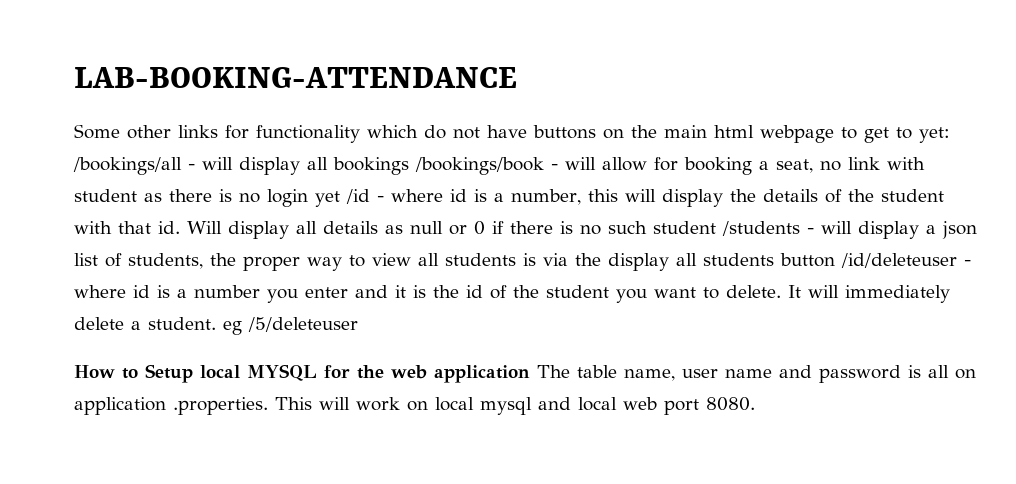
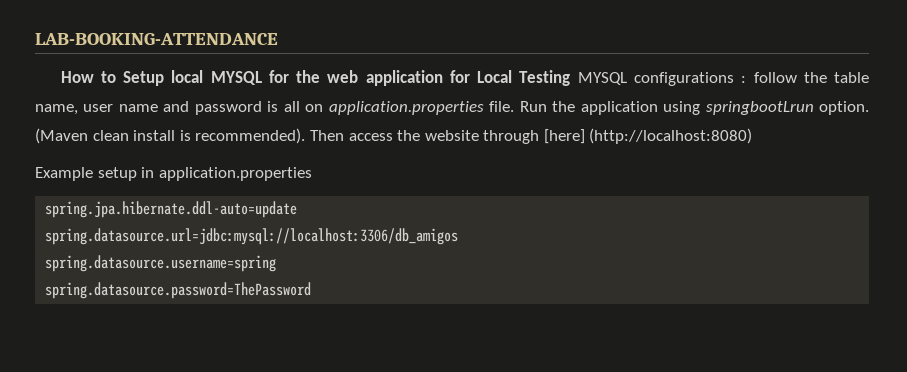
- Some other links for functionality which do not have buttons on the main html webpage to get to yet: /bookings/all - will display all bookings /bookings/book - will allow for booking a seat, no link with student as there is no login yet /id - where id is a number, this will display the details of the student with that id. Will display all details as null or 0 if there is no such student /students - will display a json list of students, the proper way to view all students is via the display all students button /id/deleteuser - where id is a number you enter and it is the id of the student you want to delete. It will immediately delete a student. eg /5/deleteuser
- How to Setup local MYSQL for the web application The table name, user name and password is all on application .properties. This will work on local mysql and local web port 8080.
+ How to Setup local MYSQL for the web application for Local Testing MYSQL configurations : follow the table name, user name and password is all on application.properties file. Run the application using springbootLrun option. (Maven clean install is recommended). Then access the website through [here] (http://localhost:8080)
+ Example setup in application.properties
+ spring.jpa.hibernate.ddl-auto=update
+ spring.datasource.url=jdbc:mysql://localhost:3306/db_amigos
+ spring.datasource.username=spring
+ spring.datasource.password=ThePassword

